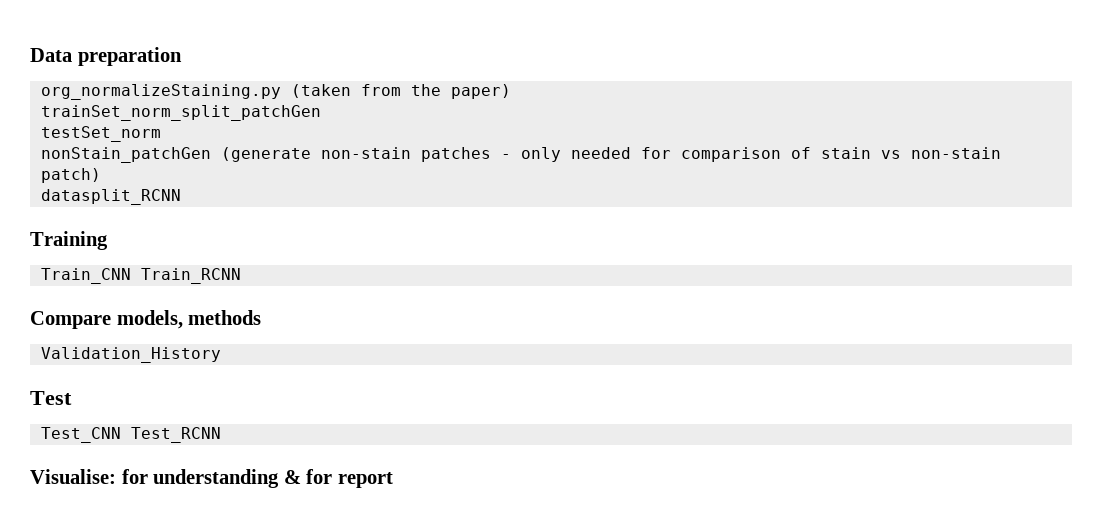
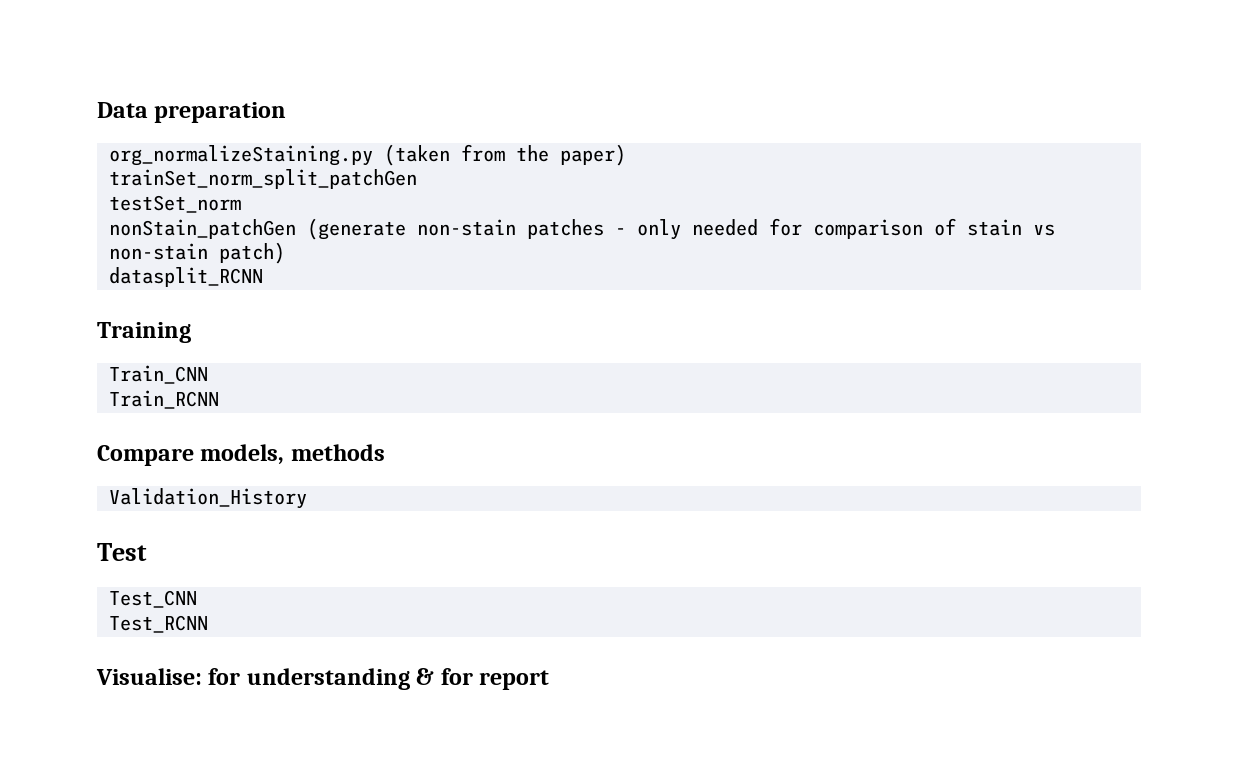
- Train_CNN Train_RCNN
+ Train_CNN
+ Train_RCNN
- Test_CNN Test_RCNN
+ Test_CNN
+ Test_RCNN

